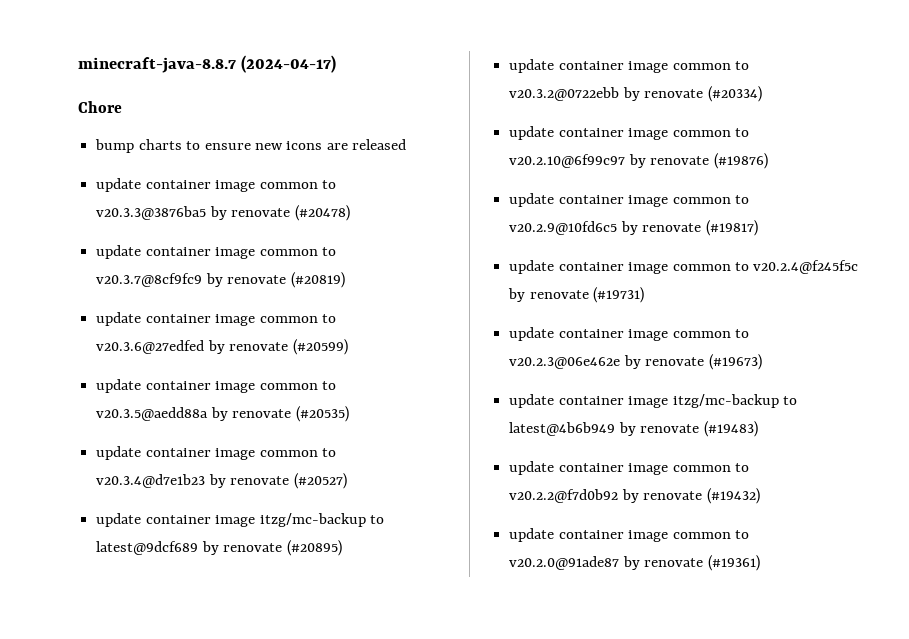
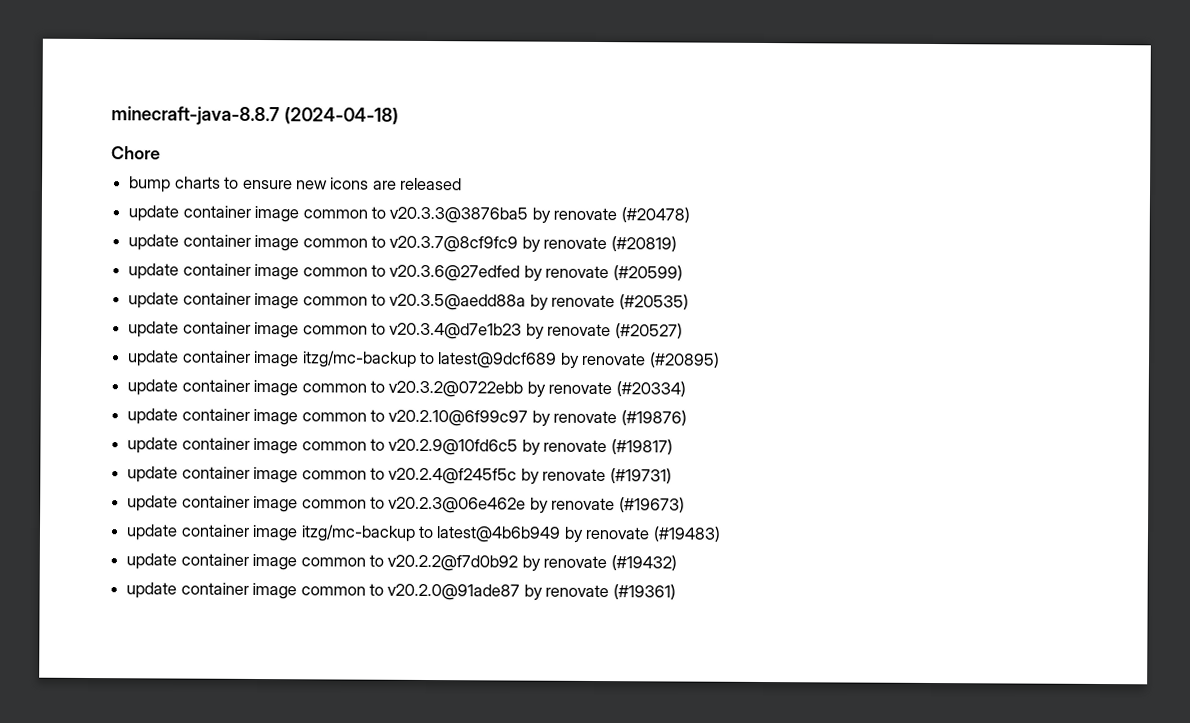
- minecraft-java-8.8.7 (2024-04-17)
+ minecraft-java-8.8.7 (2024-04-18)

